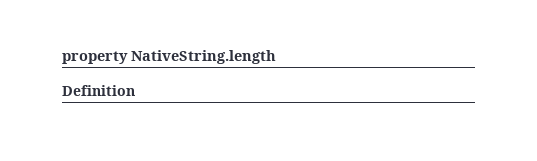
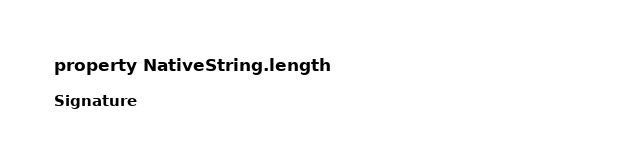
- Definition
+ Signature

